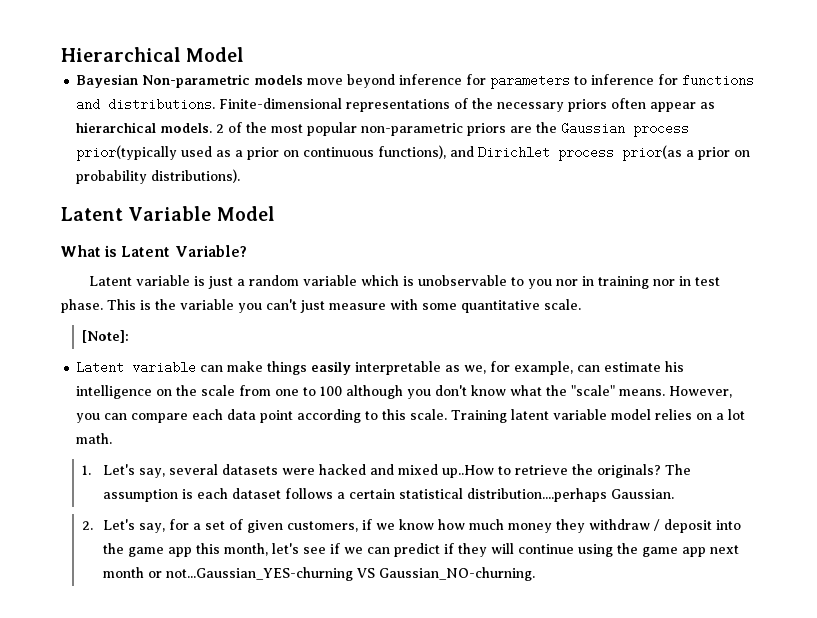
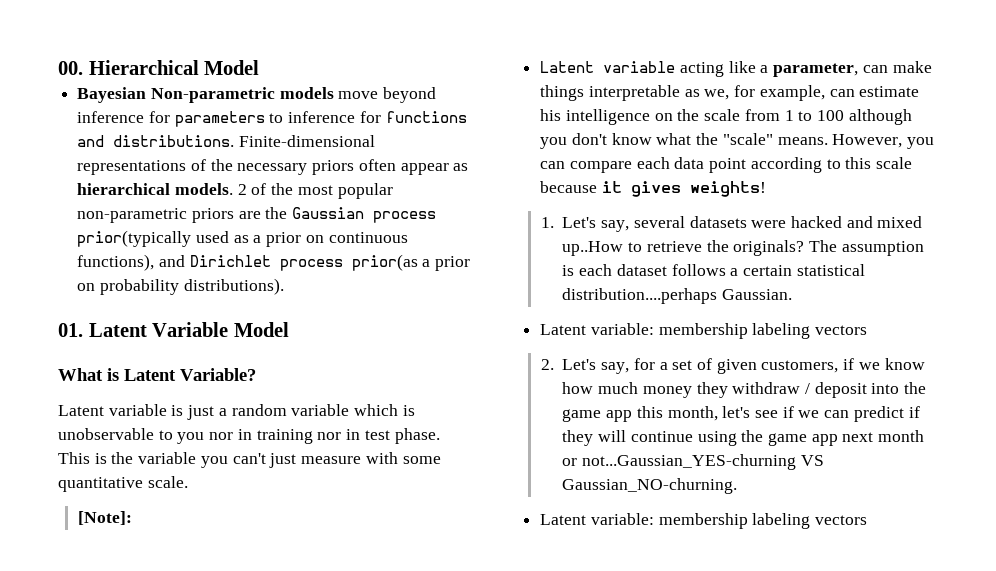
- Hierarchical Model
+ 00. Hierarchical Model
- Latent Variable Model
+ 01. Latent Variable Model
- Latent variable can make things easily interpretable as we, for example, can estimate his intelligence on the scale from one to 100 although you don't know what the "scale" means.
+ Latent variable acting like a parameter, can make things interpretable as we, for example, can estimate his intelligence on the scale from 1 to 100 although you don't know what the "scale" means.
- However, you can compare each data point according to this scale. Training latent variable model relies on a lot math.
+ However, you can compare each data point according to this scale because it gives weights!
  The assumption is each dataset follows a certain statistical distribution....perhaps Gaussian.
+ Latent variable: membership labeling vectors
  2. Let's say, for a set of given customers, if we know how much money they withdraw / deposit into the game app this month, let's see if we can predict if they will continue using the game app next month or not...Gaussian_YES-churning VS Gaussian_NO-churning.
+ Latent variable: membership labeling vectors

